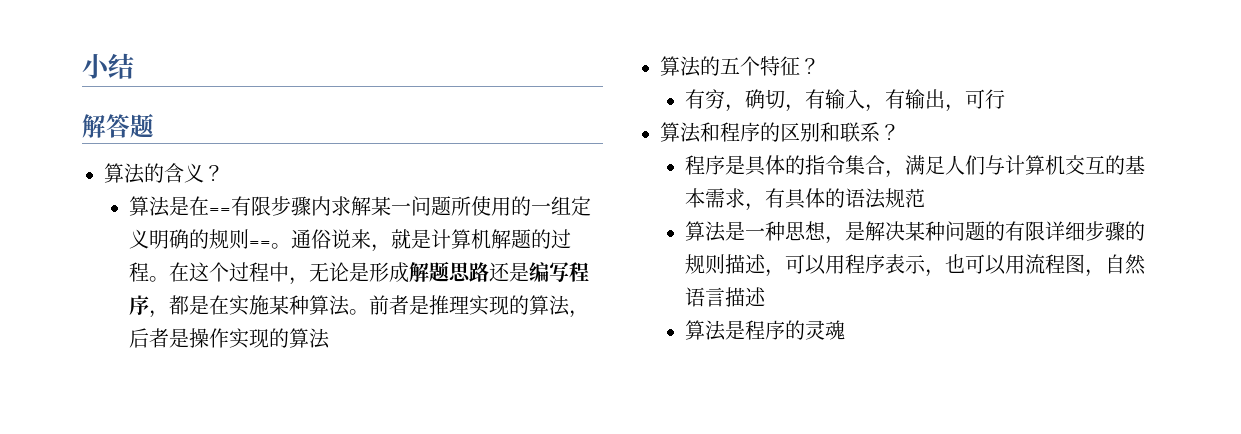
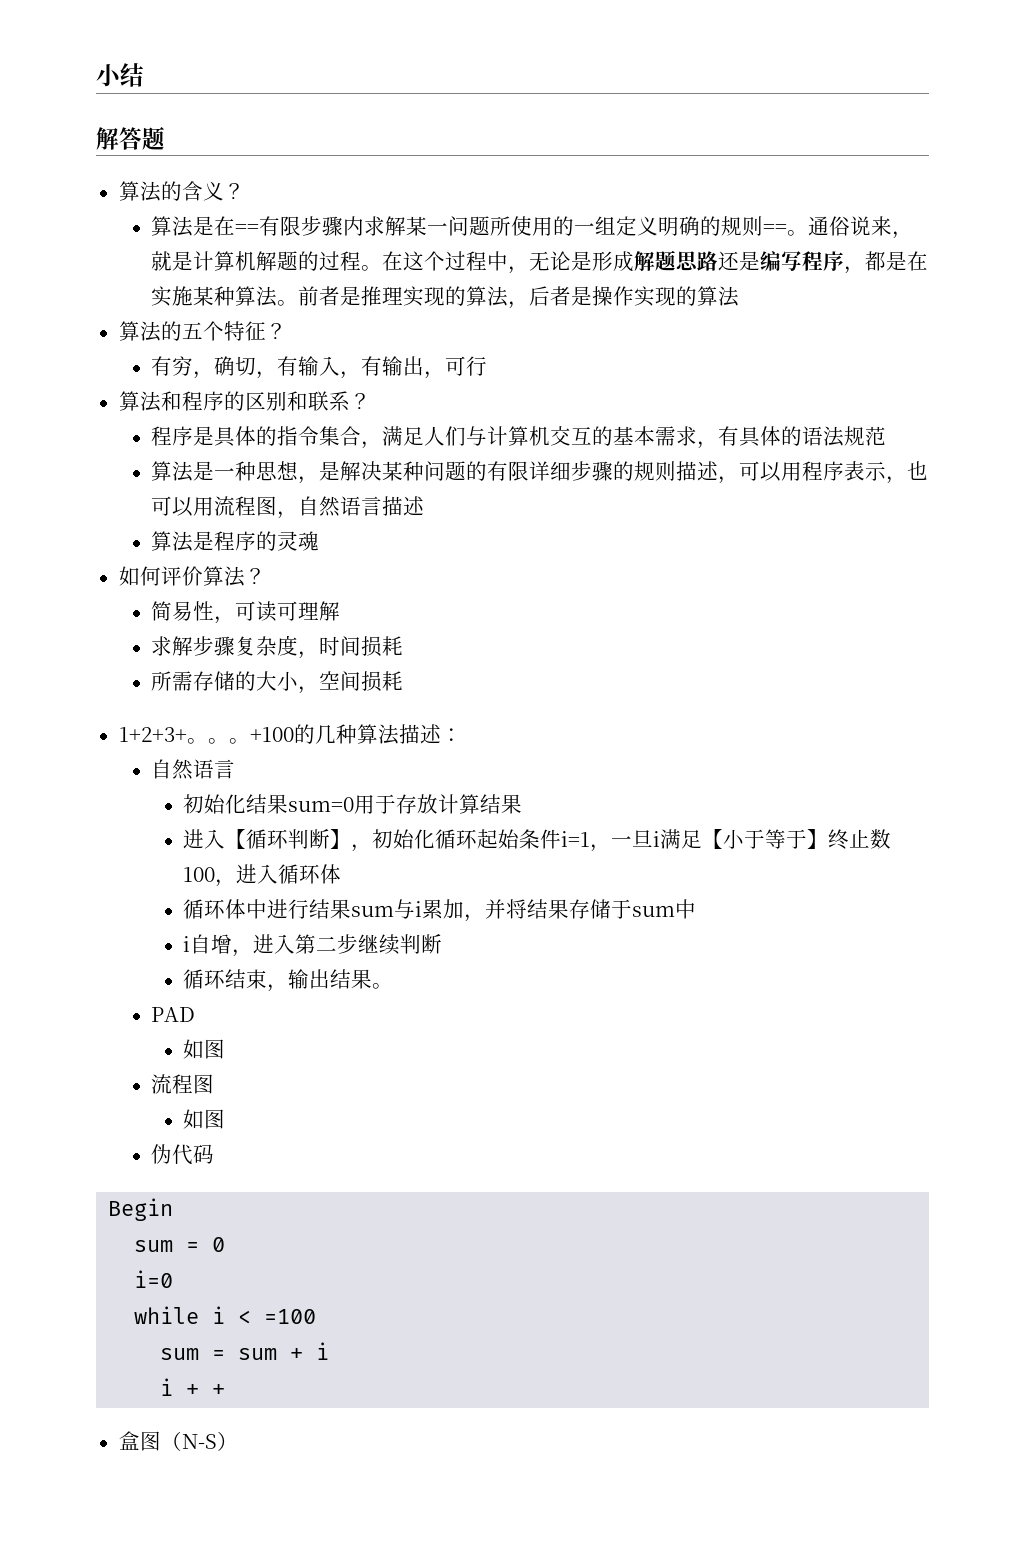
+ 如何评价算法？
+ 简易性，可读可理解
+ 求解步骤复杂度，时间损耗
+ 所需存储的大小，空间损耗
+ 1+2+3+。。。+100的几种算法描述：
+ 自然语言
+ 初始化结果sum=0用于存放计算结果
+ 进入【循环判断】，初始化循环起始条件i=1，一旦i满足【小于等于】终止数100，进入循环体
+ 循环体中进行结果sum与i累加，并将结果存储于sum中
+ i自增，进入第二步继续判断
+ 循环结束，输出结果。
+ PAD
+ 如图
+ 流程图
+ 如图
+ 伪代码
+ Begin
+ sum = 0
+ i=0
+ while i < =100
+ sum = sum + i
+ i + +
+ 盒图（N-S）

